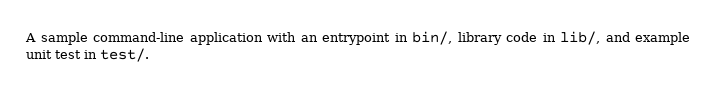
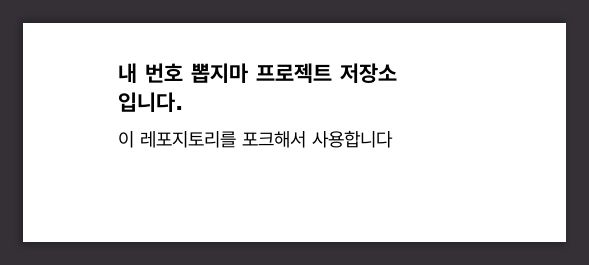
- A sample command-line application with an entrypoint in bin/, library code in lib/, and example unit test in test/.
+ 내 번호 뽑지마 프로젝트 저장소 입니다.
+ 이 레포지토리를 포크해서 사용합니다

